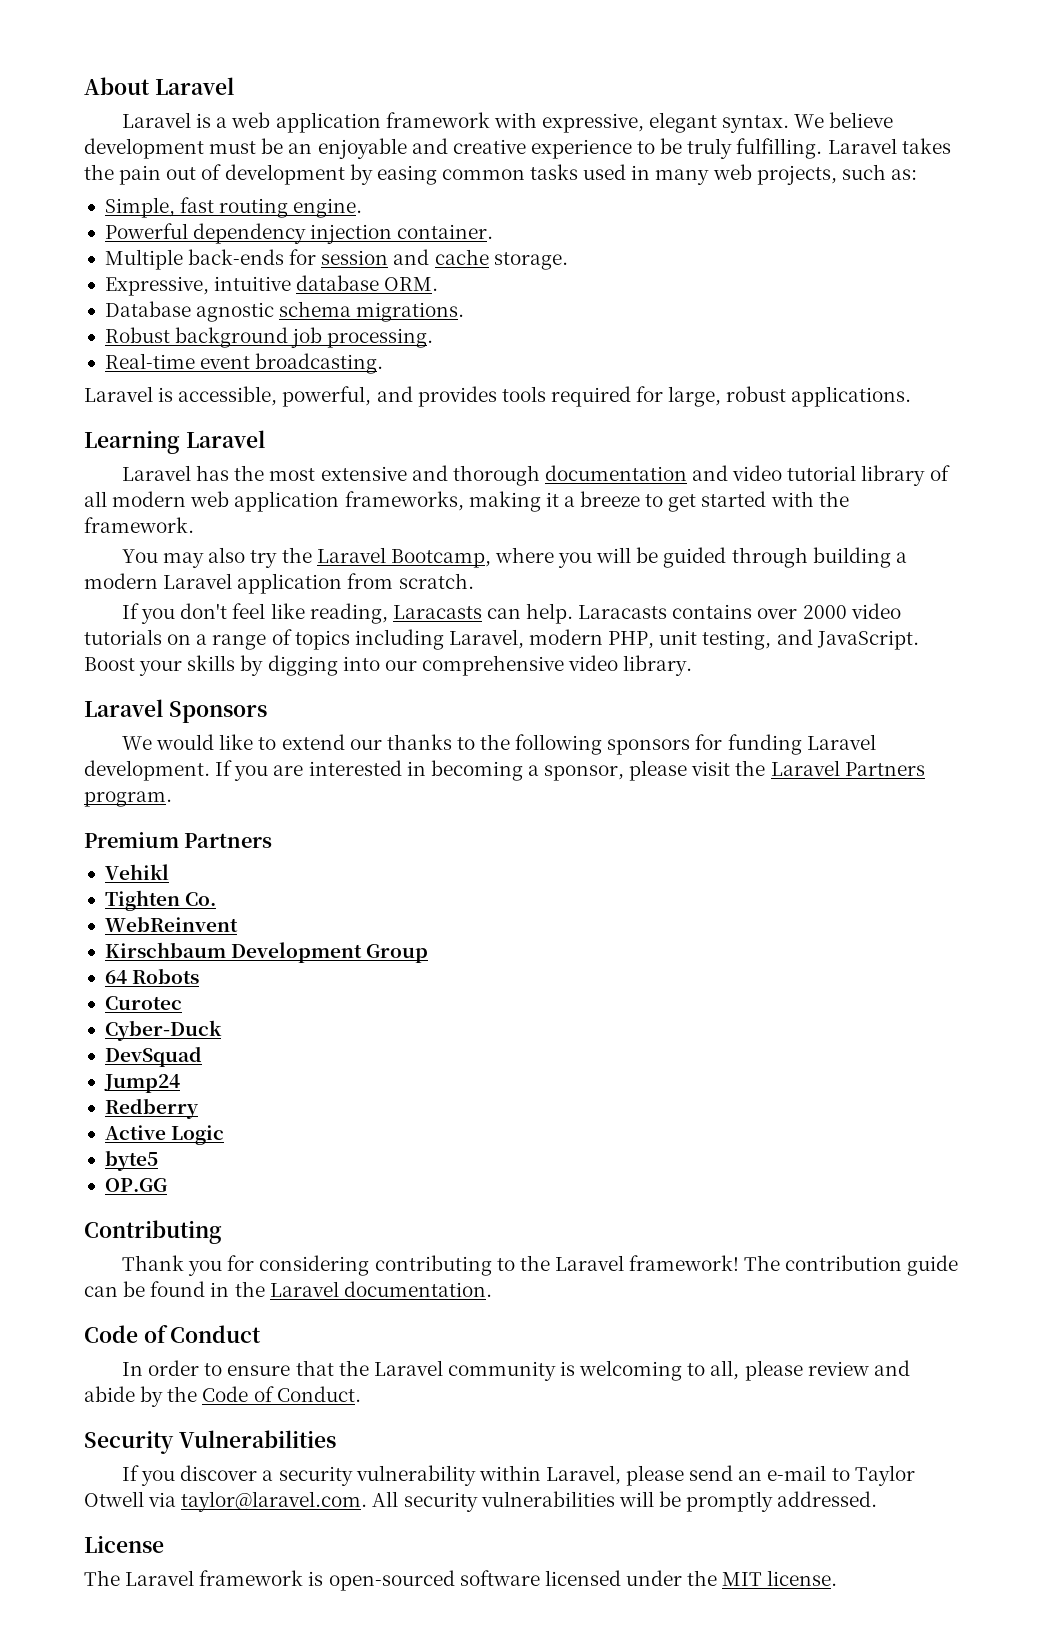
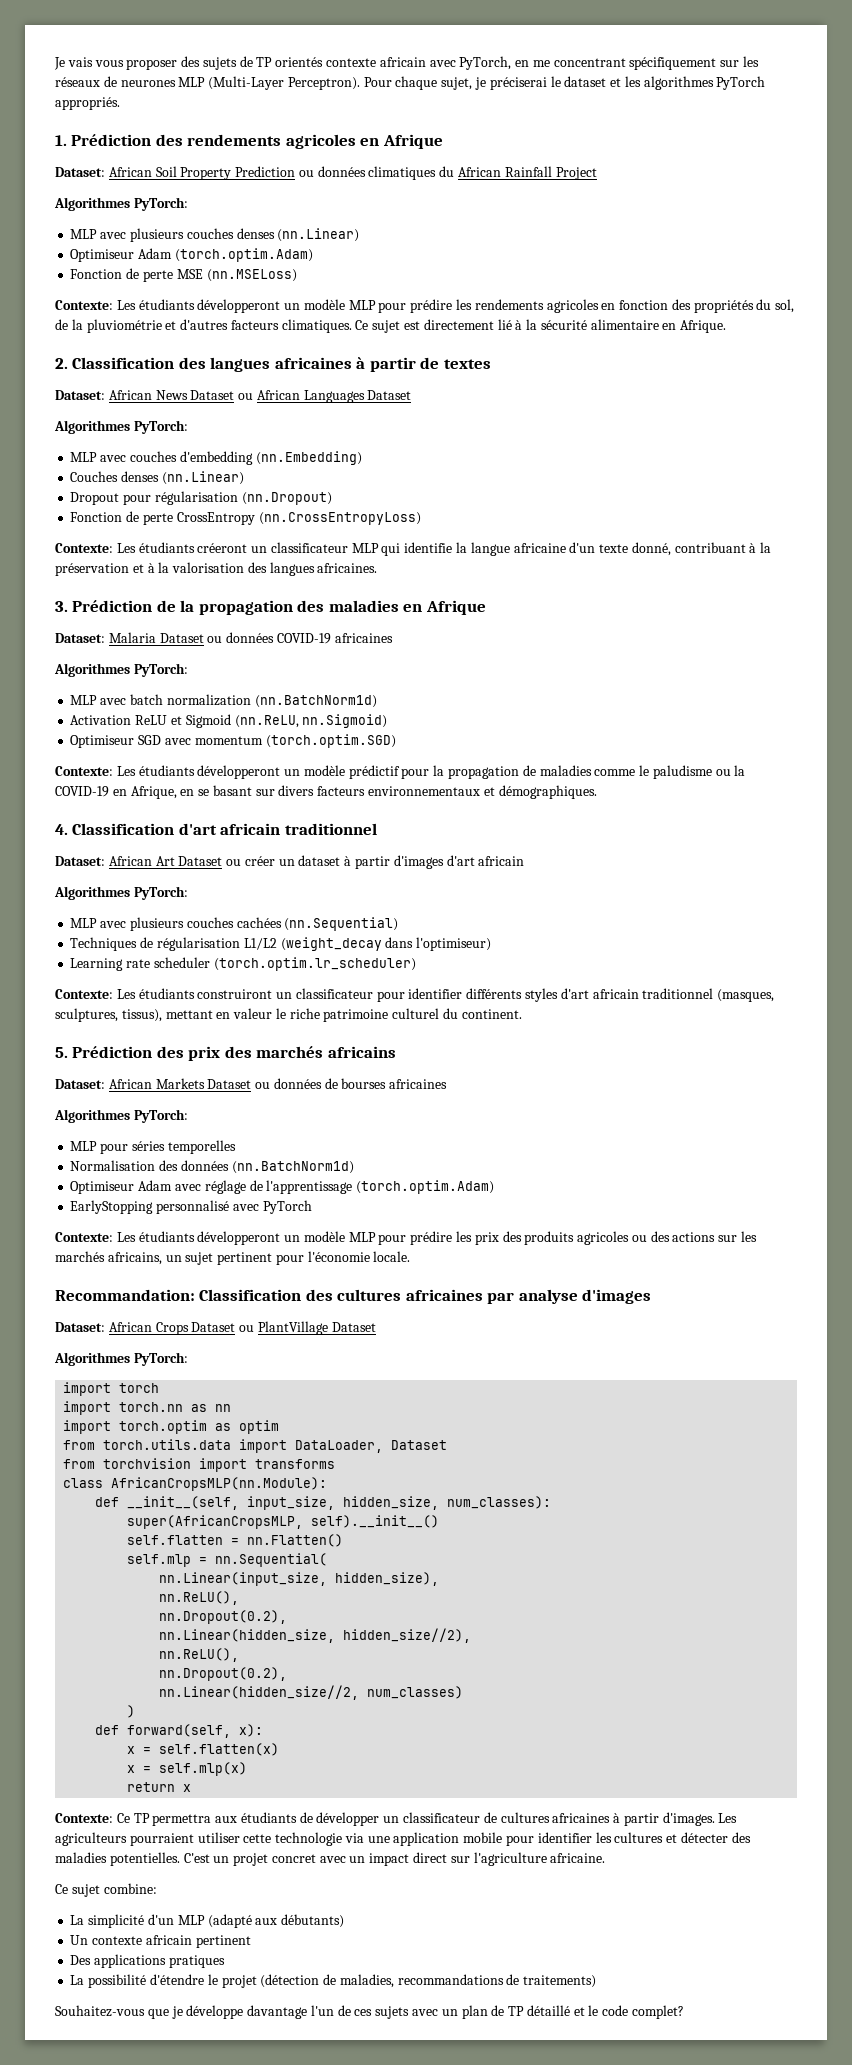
- About Laravel
- Laravel is a web application framework with expressive, elegant syntax. We believe development must be an enjoyable and creative experience to be truly fulfilling. Laravel takes the pain out of development by easing common tasks used in many web projects, such as:
- Simple, fast routing engine.
- Powerful dependency injection container.
- Multiple back-ends for session and cache storage.
- Expressive, intuitive database ORM.
- Database agnostic schema migrations.
- Robust background job processing.
- Real-time event broadcasting.
- Laravel is accessible, powerful, and provides tools required for large, robust applications.
- Learning Laravel
- Laravel has the most extensive and thorough documentation and video tutorial library of all modern web application frameworks, making it a breeze to get started with the framework.
- You may also try the Laravel Bootcamp, where you will be guided through building a modern Laravel application from scratch.
- If you don't feel like reading, Laracasts can help. Laracasts contains over 2000 video tutorials on a range of topics including Laravel, modern PHP, unit testing, and JavaScript. Boost your skills by digging into our comprehensive video library.
- Laravel Sponsors
- We would like to extend our thanks to the following sponsors for funding Laravel development. If you are interested in becoming a sponsor, please visit the Laravel Partners program.
- Premium Partners
- Vehikl
- Tighten Co.
- WebReinvent
- Kirschbaum Development Group
- 64 Robots
- Curotec
- Cyber-Duck
- DevSquad
- Jump24
- Redberry
- Active Logic
- byte5
- OP.GG
- Contributing
- Thank you for considering contributing to the Laravel framework! The contribution guide can be found in the Laravel documentation.
- Code of Conduct
- In order to ensure that the Laravel community is welcoming to all, please review and abide by the Code of Conduct.
- Security Vulnerabilities
- If you discover a security vulnerability within Laravel, please send an e-mail to Taylor Otwell via taylor@laravel.com. All security vulnerabilities will be promptly addressed.
- License
- The Laravel framework is open-sourced software licensed under the MIT license.
+ Je vais vous proposer des sujets de TP orientés contexte africain avec PyTorch, en me concentrant spécifiquement sur les réseaux de neurones MLP (Multi-Layer Perceptron). Pour chaque sujet, je préciserai le dataset et les algorithmes PyTorch appropriés.
+ 1. Prédiction des rendements agricoles en Afrique
+ Dataset: African Soil Property Prediction ou données climatiques du African Rainfall Project
+ Algorithmes PyTorch:
+ MLP avec plusieurs couches denses (nn.Linear)
+ Optimiseur Adam (torch.optim.Adam)
+ Fonction de perte MSE (nn.MSELoss)
+ Contexte: Les étudiants développeront un modèle MLP pour prédire les rendements agricoles en fonction des propriétés du sol, de la pluviométrie et d'autres facteurs climatiques. Ce sujet est directement lié à la sécurité alimentaire en Afrique.
+ 2. Classification des langues africaines à partir de textes
+ Dataset: African News Dataset ou African Languages Dataset
+ Algorithmes PyTorch:
+ MLP avec couches d'embedding (nn.Embedding)
+ Couches denses (nn.Linear)
+ Dropout pour régularisation (nn.Dropout)
+ Fonction de perte CrossEntropy (nn.CrossEntropyLoss)
+ Contexte: Les étudiants créeront un classificateur MLP qui identifie la langue africaine d'un texte donné, contribuant à la préservation et à la valorisation des langues africaines.
+ 3. Prédiction de la propagation des maladies en Afrique
+ Dataset: Malaria Dataset ou données COVID-19 africaines
+ Algorithmes PyTorch:
+ MLP avec batch normalization (nn.BatchNorm1d)
+ Activation ReLU et Sigmoid (nn.ReLU, nn.Sigmoid)
+ Optimiseur SGD avec momentum (torch.optim.SGD)
+ Contexte: Les étudiants développeront un modèle prédictif pour la propagation de maladies comme le paludisme ou la COVID-19 en Afrique, en se basant sur divers facteurs environnementaux et démographiques.
+ 4. Classification d'art africain traditionnel
+ Dataset: African Art Dataset ou créer un dataset à partir d'images d'art africain
+ Algorithmes PyTorch:
+ MLP avec plusieurs couches cachées (nn.Sequential)
+ Techniques de régularisation L1/L2 (weight_decay dans l'optimiseur)
+ Learning rate scheduler (torch.optim.lr_scheduler)
+ Contexte: Les étudiants construiront un classificateur pour identifier différents styles d'art africain traditionnel (masques, sculptures, tissus), mettant en valeur le riche patrimoine culturel du continent.
+ 5. Prédiction des prix des marchés africains
+ Dataset: African Markets Dataset ou données de bourses africaines
+ Algorithmes PyTorch:
+ MLP pour séries temporelles
+ Normalisation des données (nn.BatchNorm1d)
+ Optimiseur Adam avec réglage de l'apprentissage (torch.optim.Adam)
+ EarlyStopping personnalisé avec PyTorch
+ Contexte: Les étudiants développeront un modèle MLP pour prédire les prix des produits agricoles ou des actions sur les marchés africains, un sujet pertinent pour l'économie locale.
+ Recommandation: Classification des cultures africaines par analyse d'images
+ Dataset: African Crops Dataset ou PlantVillage Dataset
+ Algorithmes PyTorch:
+ import torch
+ import torch.nn as nn
+ import torch.optim as optim
+ from torch.utils.data import DataLoader, Dataset
+ from torchvision import transforms
+ class AfricanCropsMLP(nn.Module):
+ def __init__(self, input_size, hidden_size, num_classes):
+ super(AfricanCropsMLP, self).__init__()
+ self.flatten = nn.Flatten()
+ self.mlp = nn.Sequential(
+ nn.Linear(input_size, hidden_size),
+ nn.ReLU(),
+ nn.Dropout(0.2),
+ nn.Linear(hidden_size, hidden_size//2),
+ nn.ReLU(),
+ nn.Dropout(0.2),
+ nn.Linear(hidden_size//2, num_classes)
+ )
+ def forward(self, x):
+ x = self.flatten(x)
+ x = self.mlp(x)
+ return x
+ Contexte: Ce TP permettra aux étudiants de développer un classificateur de cultures africaines à partir d'images. Les agriculteurs pourraient utiliser cette technologie via une application mobile pour identifier les cultures et détecter des maladies potentielles. C'est un projet concret avec un impact direct sur l'agriculture africaine.
+ Ce sujet combine:
+ La simplicité d'un MLP (adapté aux débutants)
+ Un contexte africain pertinent
+ Des applications pratiques
+ La possibilité d'étendre le projet (détection de maladies, recommandations de traitements)
+ Souhaitez-vous que je développe davantage l'un de ces sujets avec un plan de TP détaillé et le code complet?

